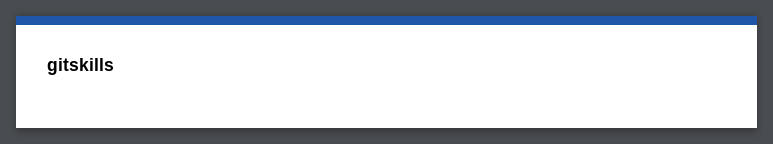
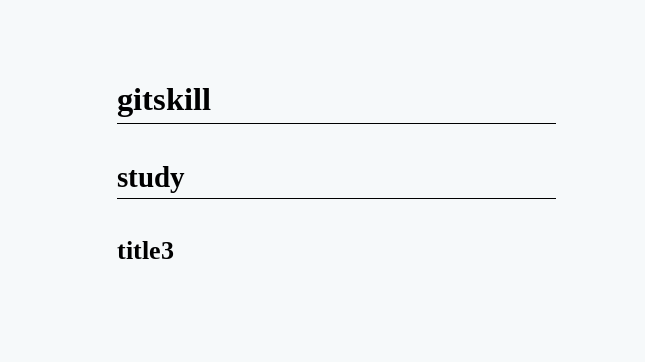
- gitskills
+ gitskill
+ study
+ title3

